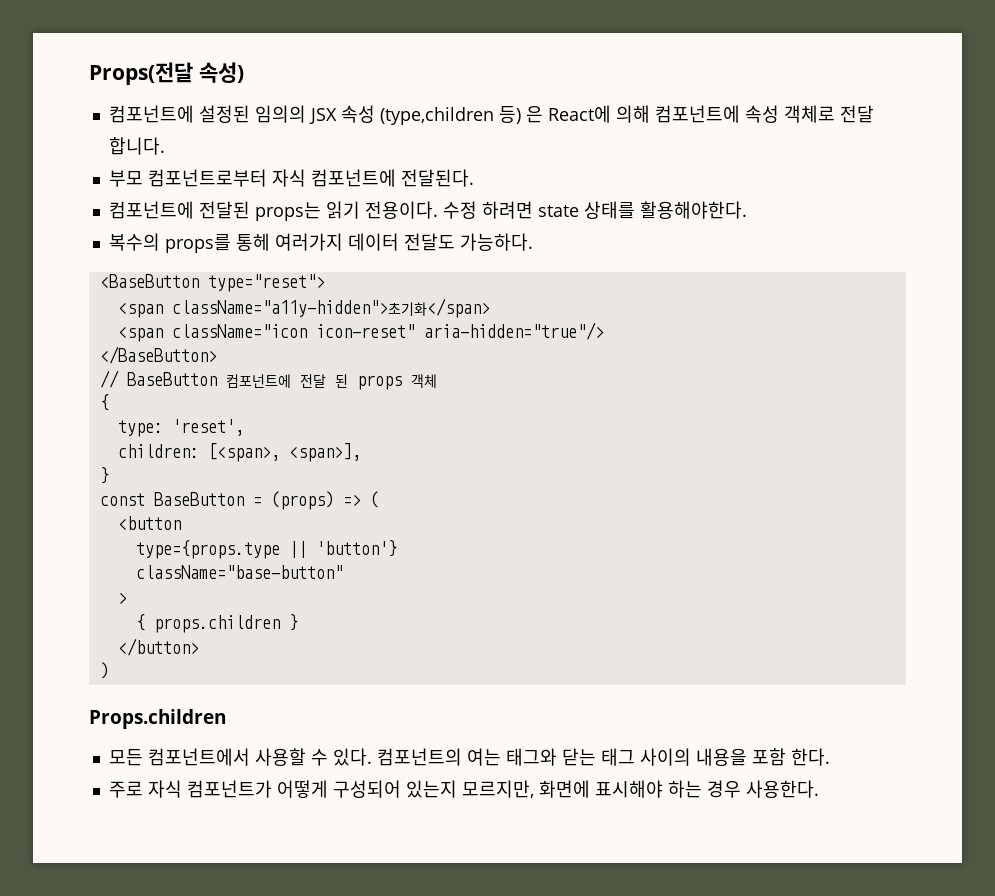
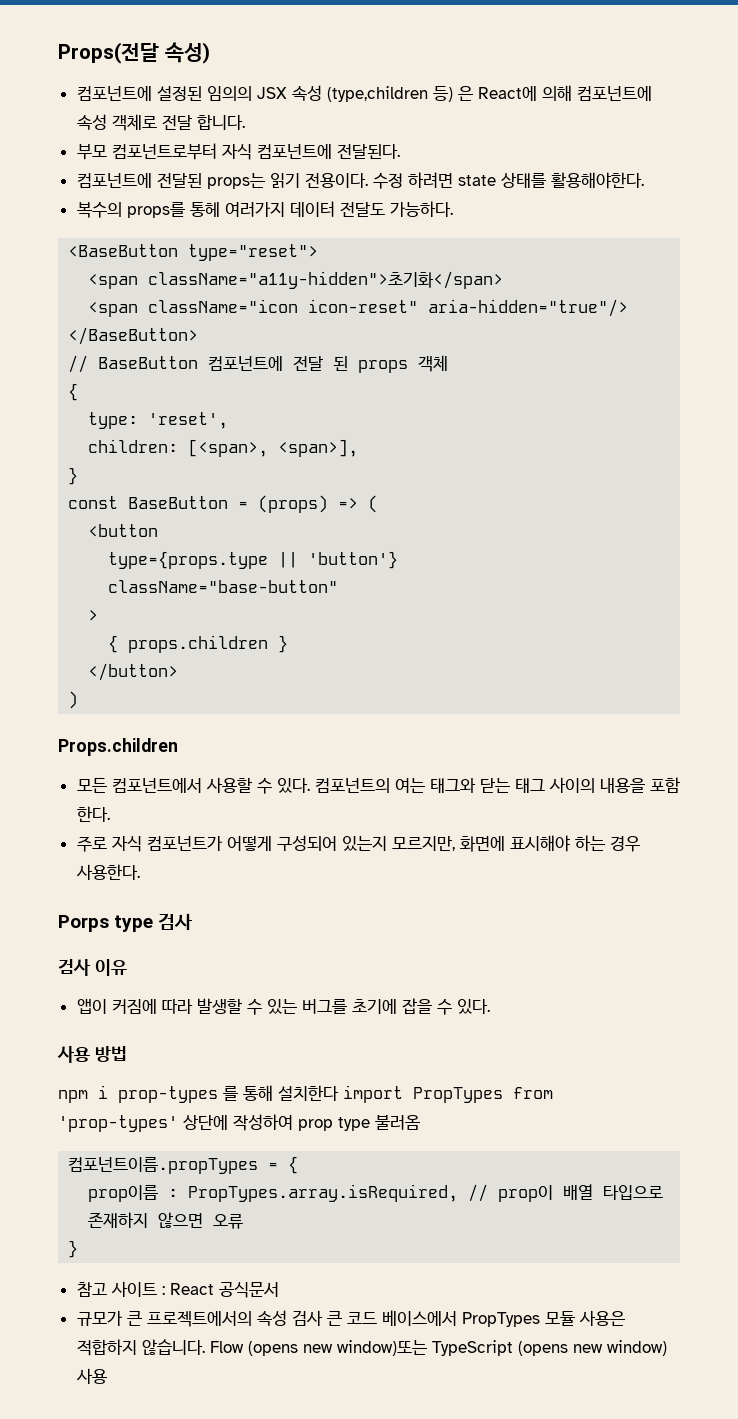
+ Porps type 검사
+ 검사 이유
+ 앱이 커짐에 따라 발생할 수 있는 버그를 초기에 잡을 수 있다.
+ 사용 방법
+ npm i prop-types 를 통해 설치한다 import PropTypes from 'prop-types' 상단에 작성하여 prop type 불러옴
+ 컴포넌트이름.propTypes = {
+ prop이름 : PropTypes.array.isRequired, // prop이 배열 타입으로 존재하지 않으면 오류
+ }
+ 참고 사이트 : React 공식문서
+ 규모가 큰 프로젝트에서의 속성 검사 큰 코드 베이스에서 PropTypes 모듈 사용은 적합하지 않습니다. Flow (opens new window)또는 TypeScript (opens new window) 사용

